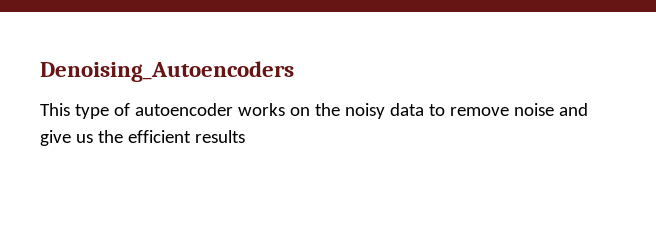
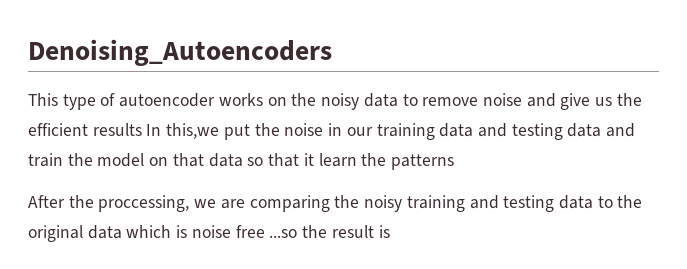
- This type of autoencoder works on the noisy data to remove noise and give us the efficient results
+ This type of autoencoder works on the noisy data to remove noise and give us the efficient results In this,we put the noise in our training data and testing data and train the model on that data so that it learn the patterns
+ After the proccessing, we are comparing the noisy training and testing data to the original data which is noise free ...so the result is

